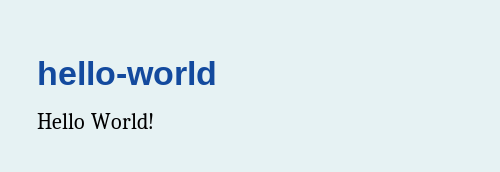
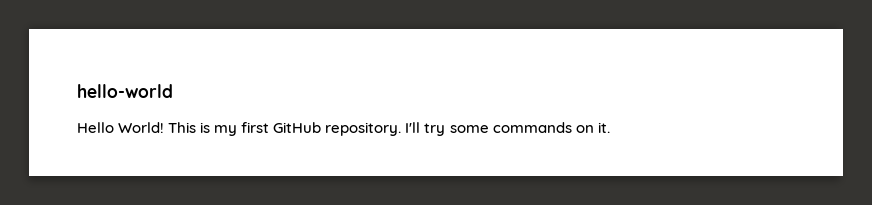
+ This is my first GitHub repository. I'll try some commands on it.

